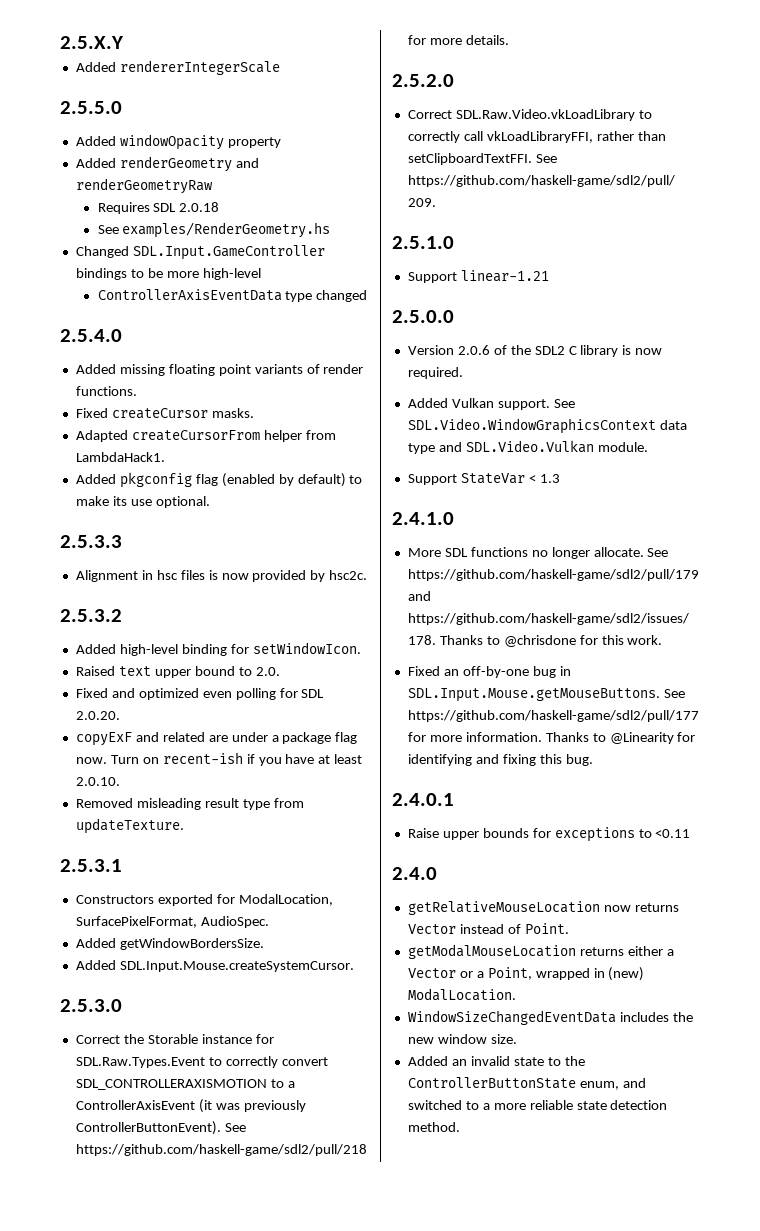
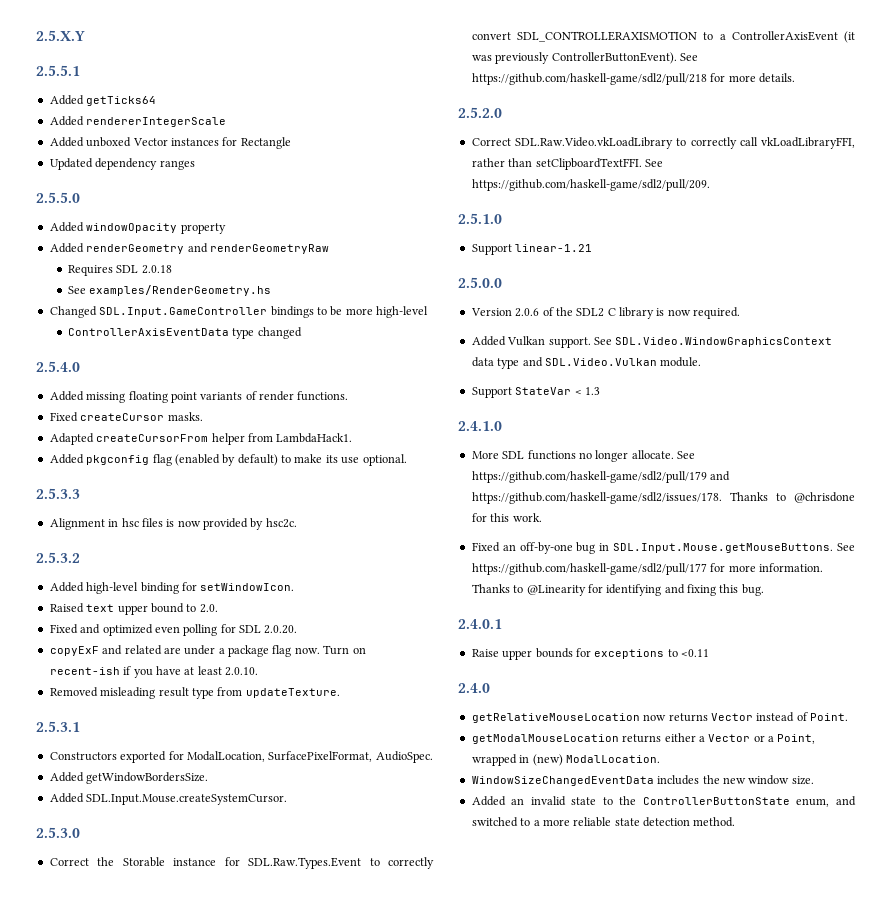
+ 2.5.5.1
+ Added getTicks64
+ Added unboxed Vector instances for Rectangle
+ Updated dependency ranges

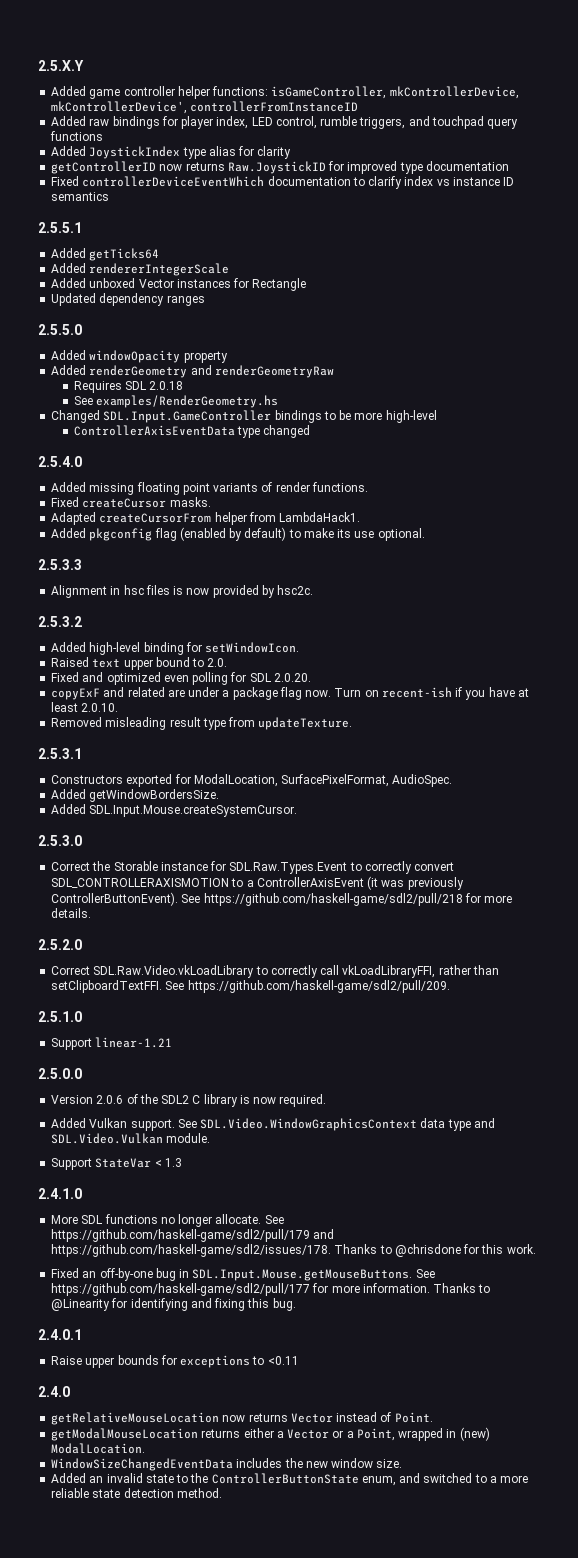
+ Added game controller helper functions: isGameController, mkControllerDevice, mkControllerDevice', controllerFromInstanceID
+ Added raw bindings for player index, LED control, rumble triggers, and touchpad query functions
+ Added JoystickIndex type alias for clarity
+ getControllerID now returns Raw.JoystickID for improved type documentation
+ Fixed controllerDeviceEventWhich documentation to clarify index vs instance ID semantics

